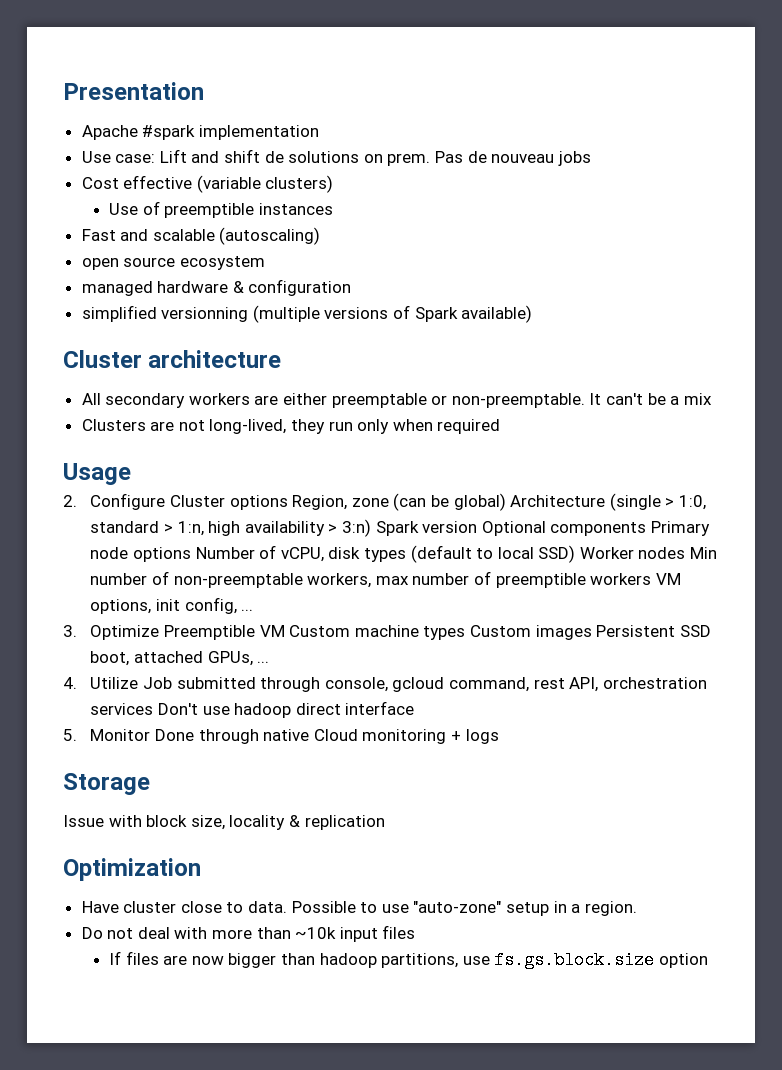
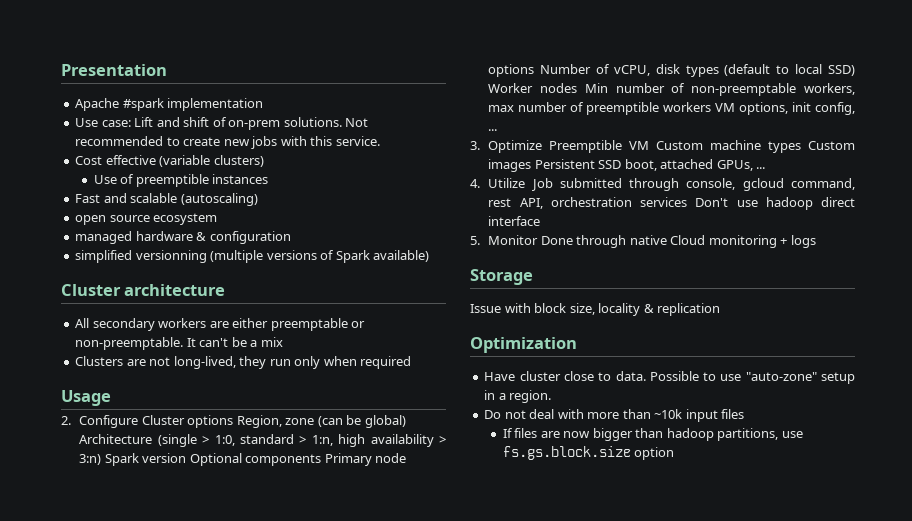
- Use case: Lift and shift de solutions on prem. Pas de nouveau jobs
+ Use case: Lift and shift of on-prem solutions. Not recommended to create new jobs with this service.

